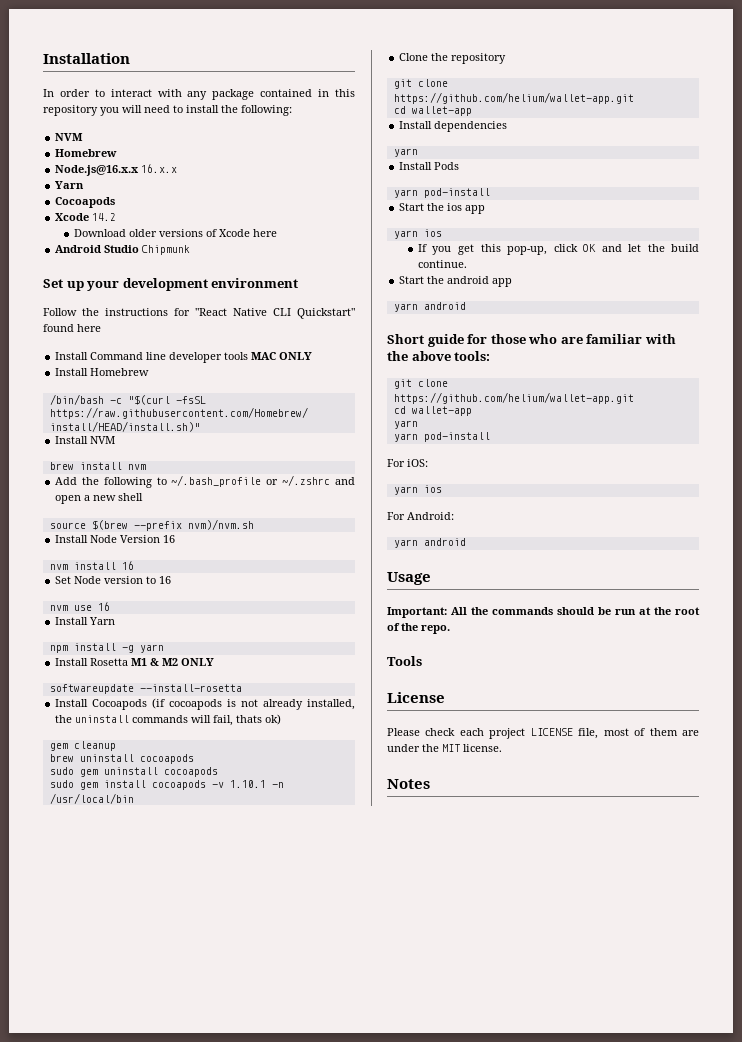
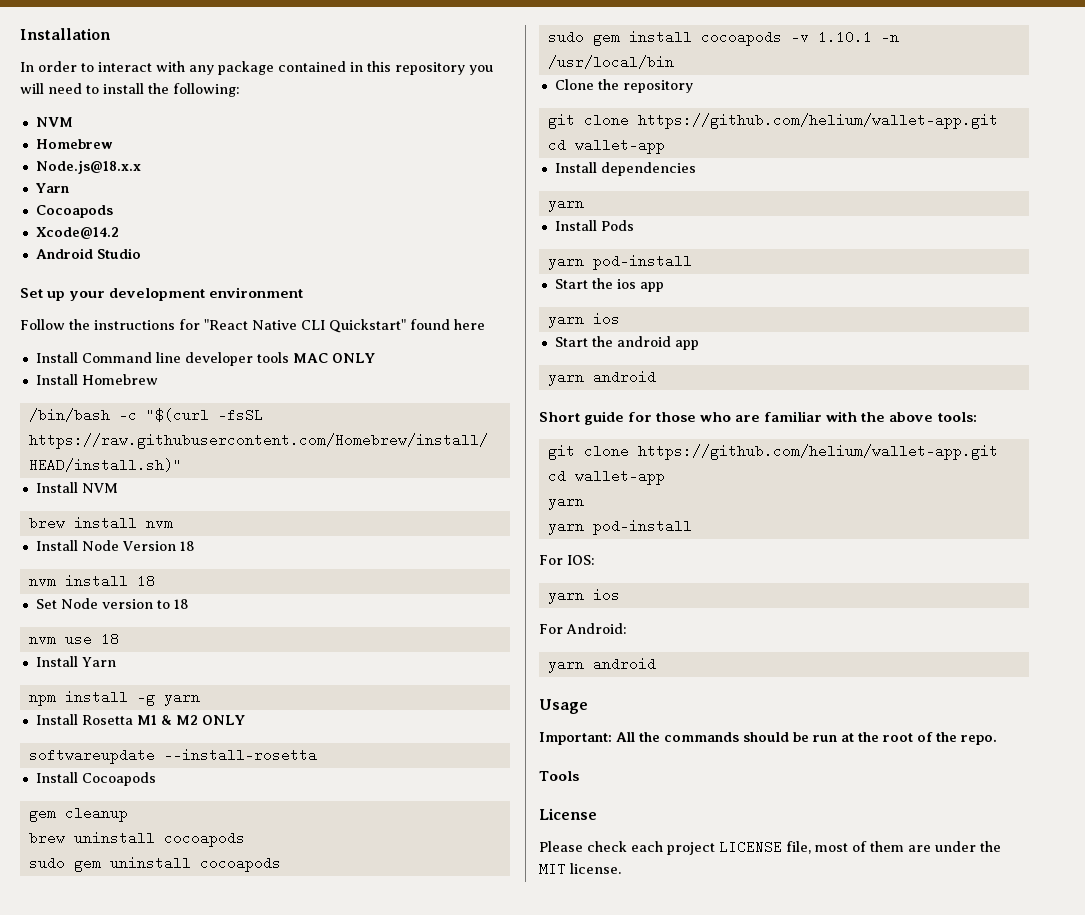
- Node.js@16.x.x 16.x.x
+ Node.js@18.x.x
- Xcode 14.2
- Download older versions of Xcode here
+ Xcode@14.2
- Android Studio Chipmunk
+ Android Studio
- Add the following to ~/.bash_profile or ~/.zshrc and open a new shell
- source $(brew --prefix nvm)/nvm.sh
- Install Node Version 16
+ Install Node Version 18
- nvm install 16
+ nvm install 18
- Set Node version to 16
+ Set Node version to 18
- nvm use 16
+ nvm use 18
- Install Cocoapods (if cocoapods is not already installed, the uninstall commands will fail, thats ok)
+ Install Cocoapods
- If you get this pop-up, click OK and let the build continue.
- For iOS:
+ For IOS:
- Notes

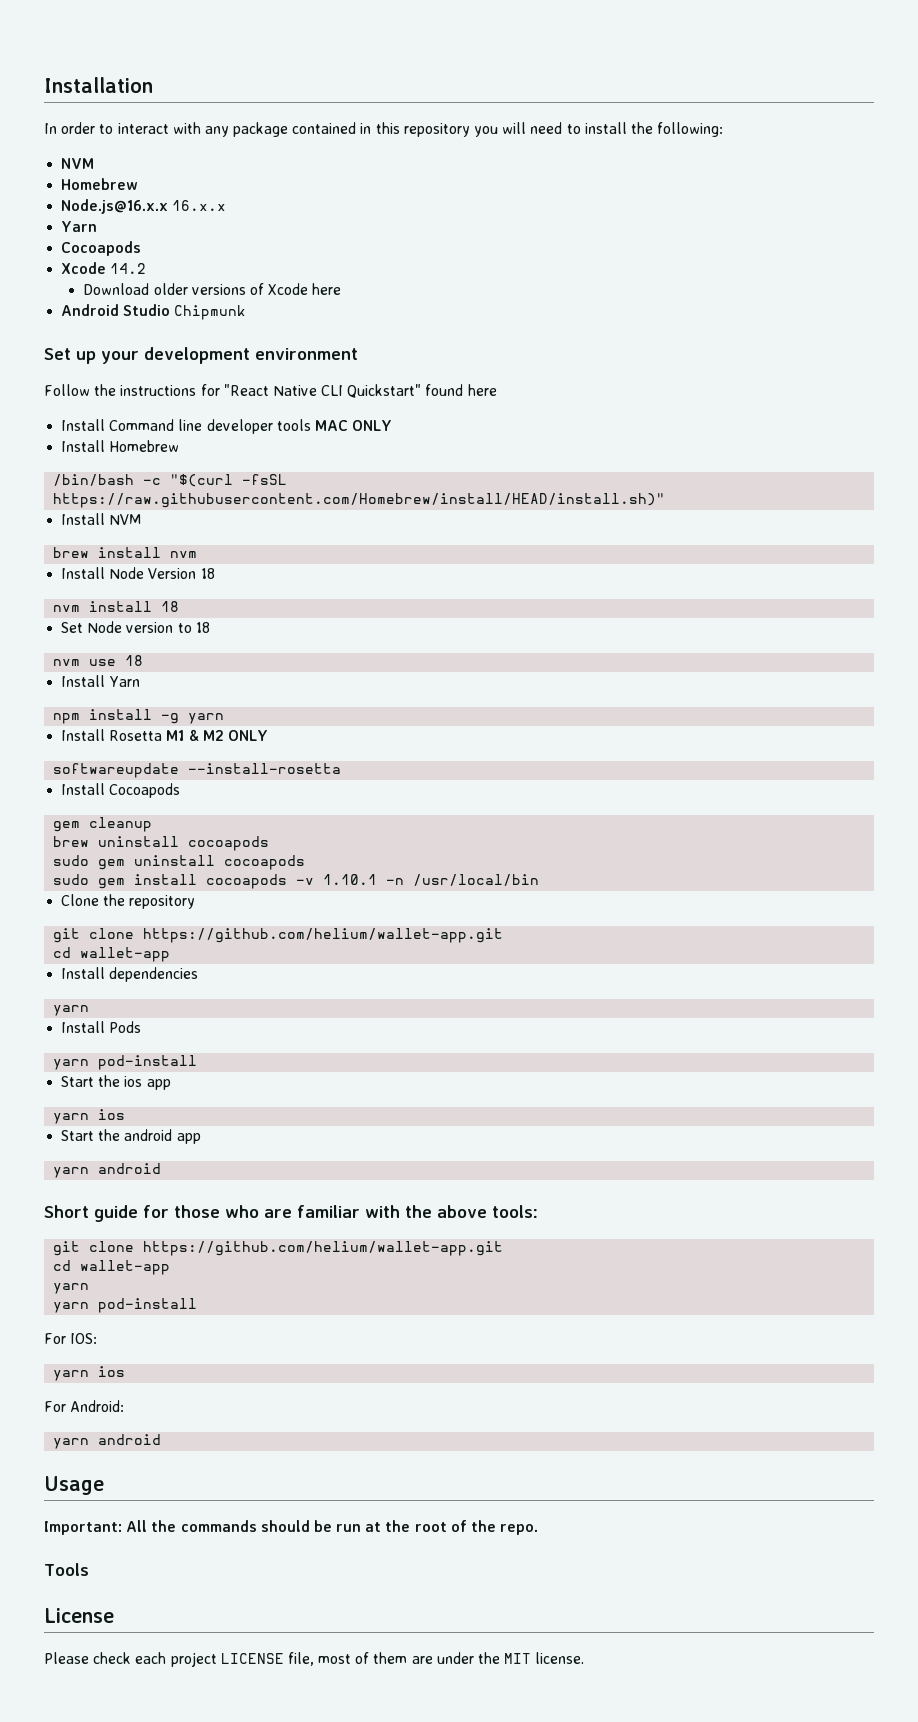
- Node.js@18.x.x
+ Node.js@16.x.x 16.x.x
- Xcode@14.2
+ Xcode 14.2
+ Download older versions of Xcode here
- Android Studio
+ Android Studio Chipmunk

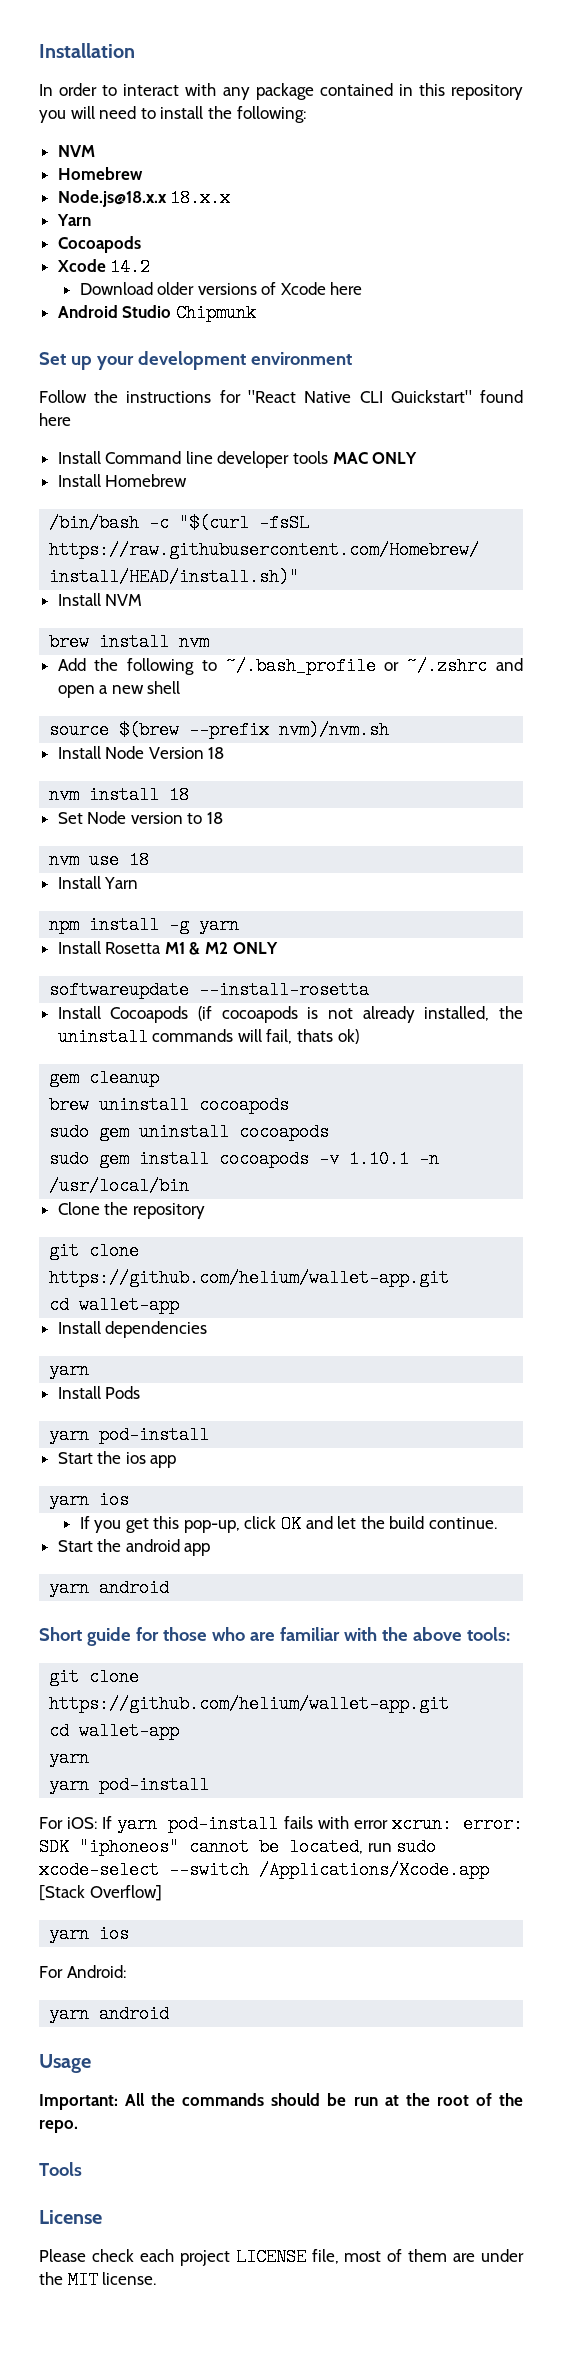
- Node.js@16.x.x 16.x.x
+ Node.js@18.x.x 18.x.x
+ Add the following to ~/.bash_profile or ~/.zshrc and open a new shell
+ source $(brew --prefix nvm)/nvm.sh
- Install Cocoapods
+ Install Cocoapods (if cocoapods is not already installed, the uninstall commands will fail, thats ok)
+ If you get this pop-up, click OK and let the build continue.
- For IOS:
+ For iOS: If yarn pod-install fails with error xcrun: error: SDK "iphoneos" cannot be located, run sudo xcode-select --switch /Applications/Xcode.app [Stack Overflow]

